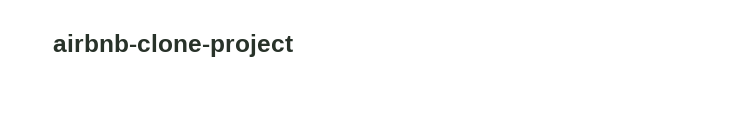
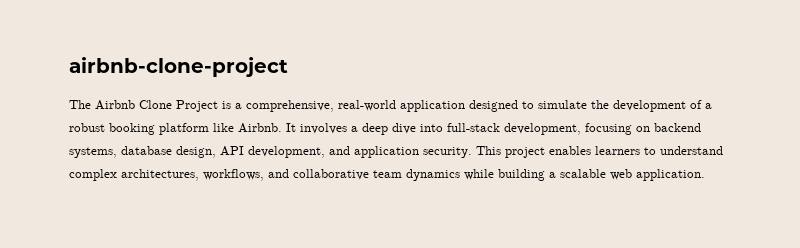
+ The Airbnb Clone Project is a comprehensive, real-world application designed to simulate the development of a robust booking platform like Airbnb. It involves a deep dive into full-stack development, focusing on backend systems, database design, API development, and application security. This project enables learners to understand complex architectures, workflows, and collaborative team dynamics while building a scalable web application.

